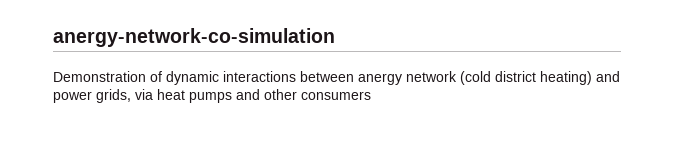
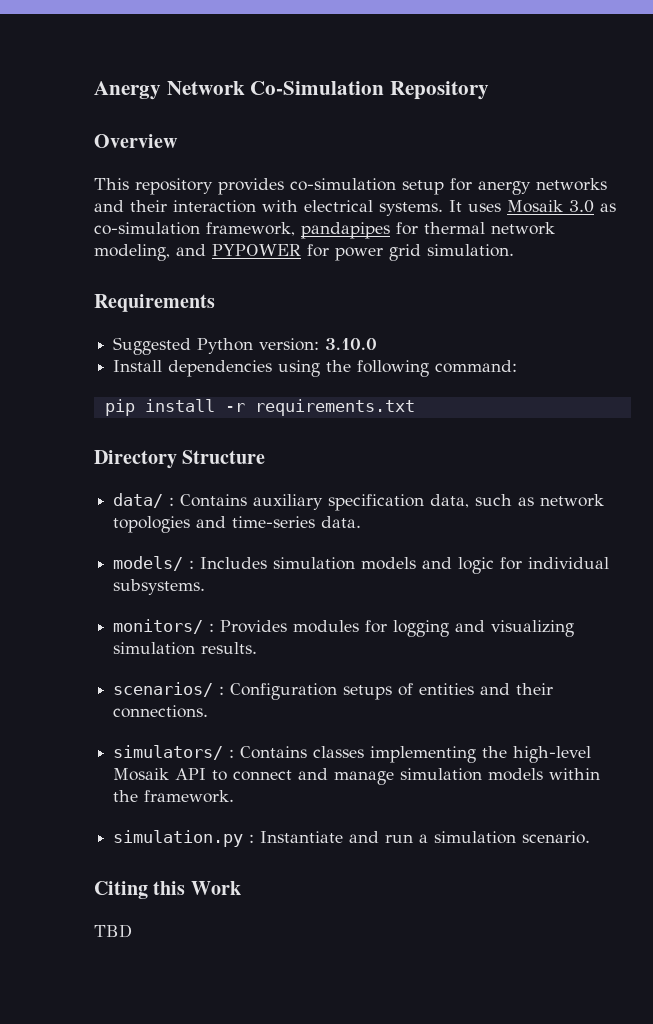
- anergy-network-co-simulation
- Demonstration of dynamic interactions between anergy network (cold district heating) and power grids, via heat pumps and other consumers
+ Anergy Network Co-Simulation Repository
+ Overview
+ This repository provides co-simulation setup for anergy networks and their interaction with electrical systems. It uses Mosaik 3.0 as co-simulation framework, pandapipes for thermal network modeling, and PYPOWER for power grid simulation.
+ Requirements
+ Suggested Python version: 3.10.0
+ Install dependencies using the following command:
+ pip install -r requirements.txt
+ Directory Structure
+ data/ : Contains auxiliary specification data, such as network topologies and time-series data.
+ models/ : Includes simulation models and logic for individual subsystems.
+ monitors/ : Provides modules for logging and visualizing simulation results.
+ scenarios/ : Configuration setups of entities and their connections.
+ simulators/ : Contains classes implementing the high-level Mosaik API to connect and manage simulation models within the framework.
+ simulation.py : Instantiate and run a simulation scenario.
+ Citing this Work
+ TBD

